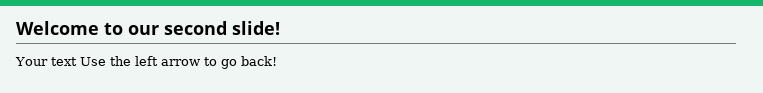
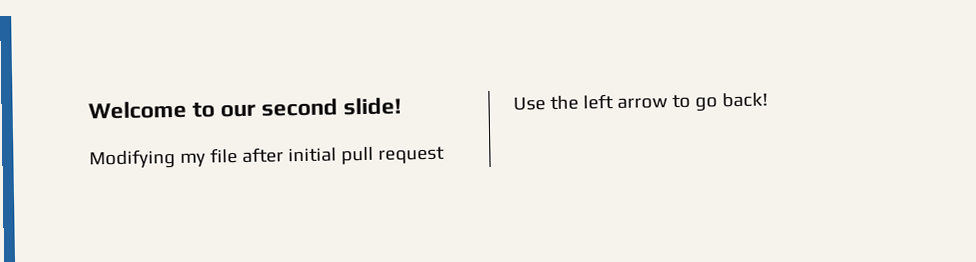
- Your text Use the left arrow to go back!
+ Modifying my file after initial pull request Use the left arrow to go back!

